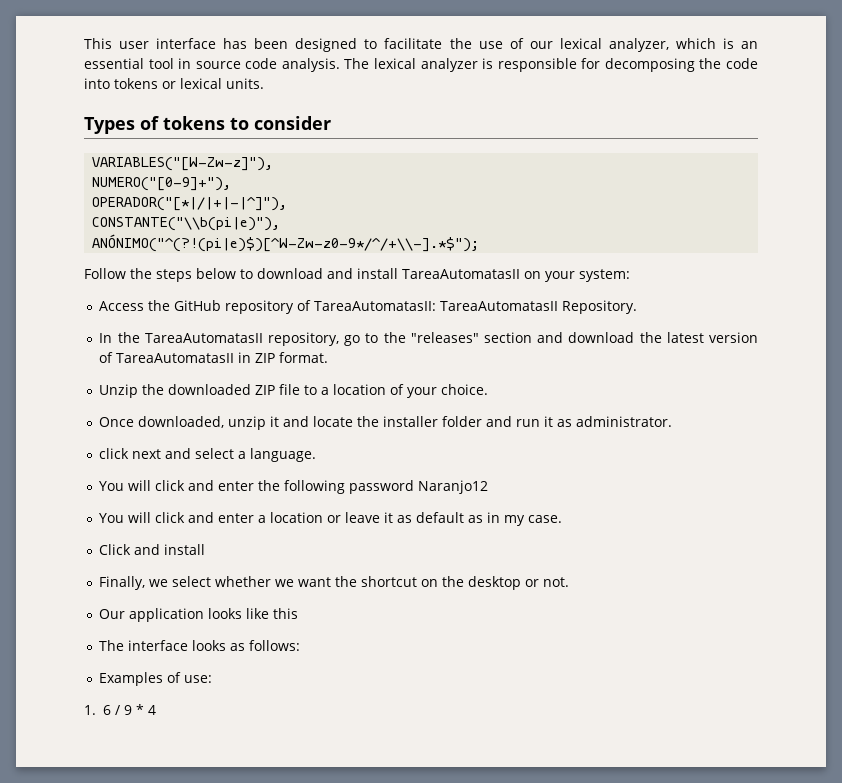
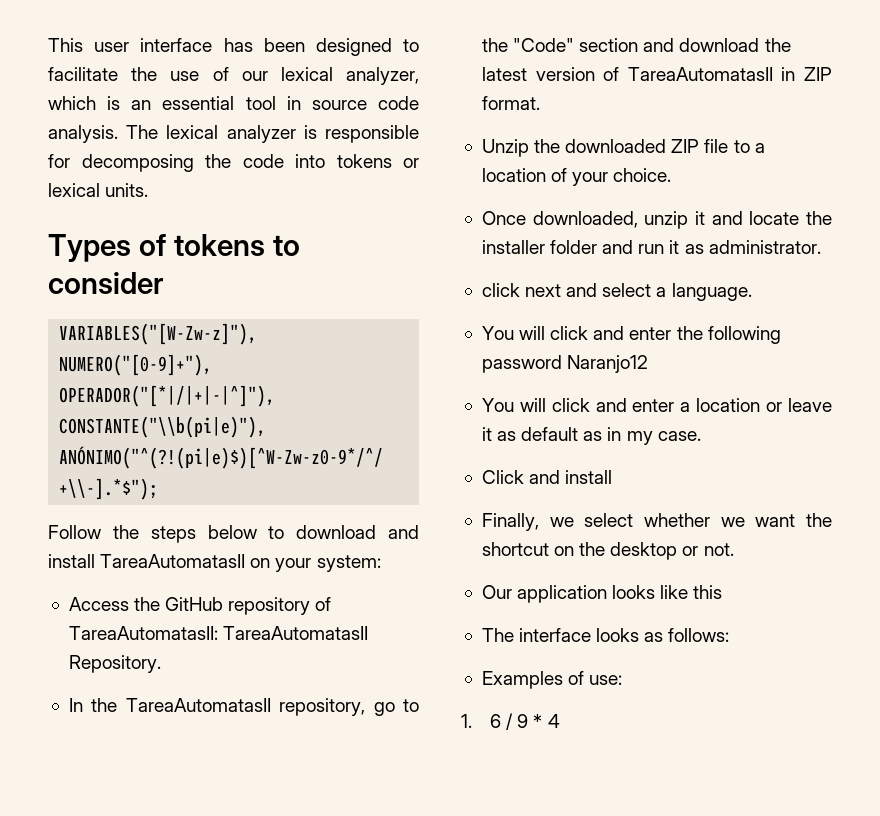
- In the TareaAutomatasII repository, go to the "releases" section and download the latest version of TareaAutomatasII in ZIP format.
+ In the TareaAutomatasII repository, go to the "Code" section and download the latest version of TareaAutomatasII in ZIP format.

